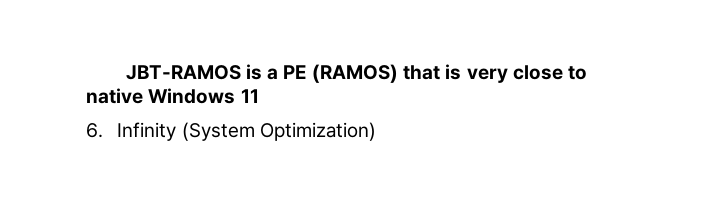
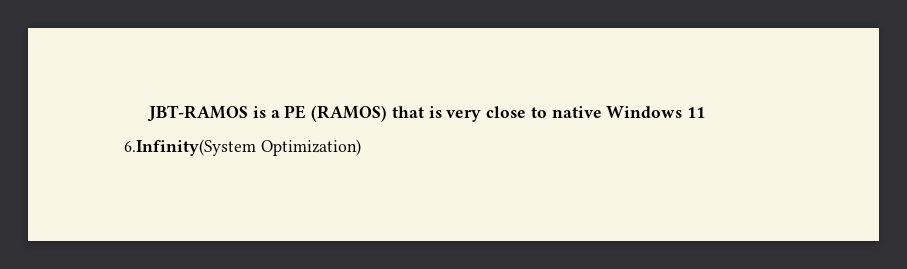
- 6. Infinity (System Optimization)
+ 6.Infinity(System Optimization)

